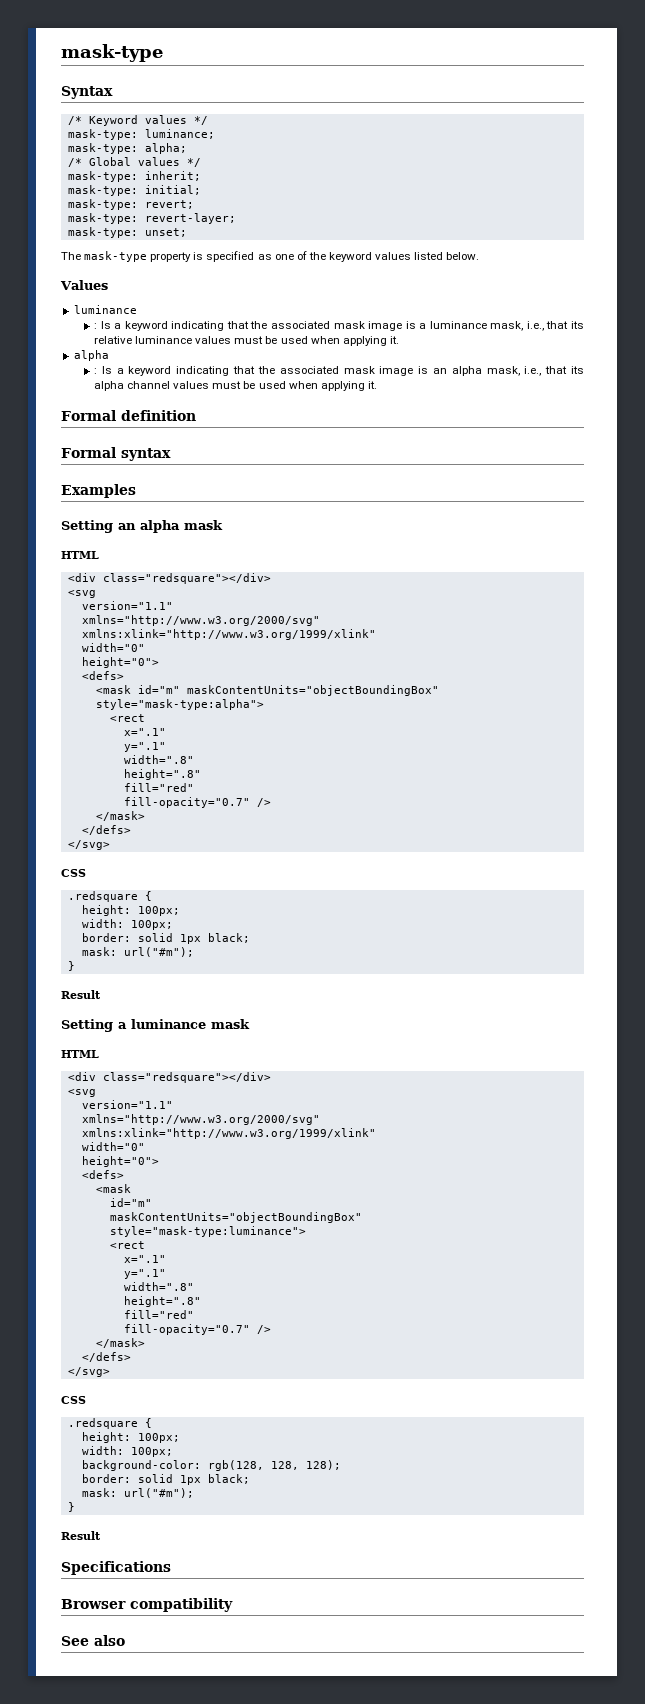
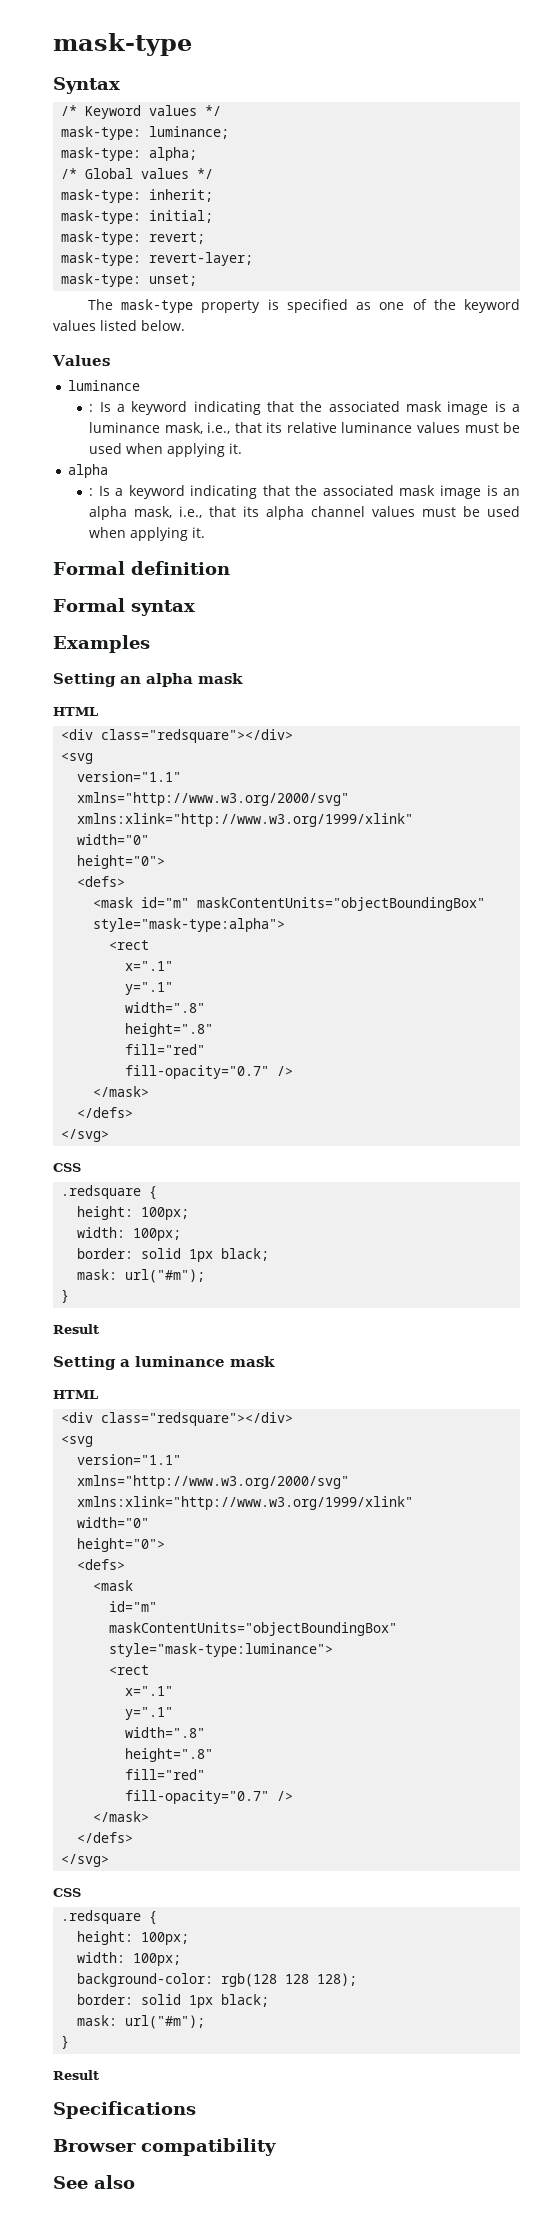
- background-color: rgb(128, 128, 128);
+ background-color: rgb(128 128 128);

